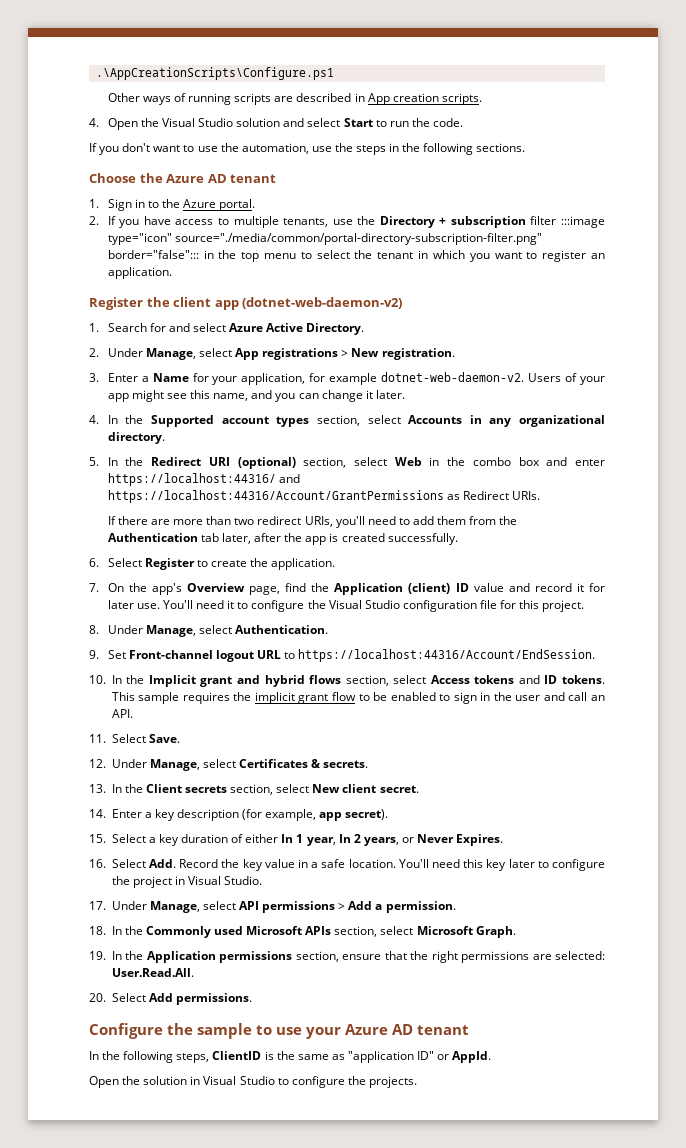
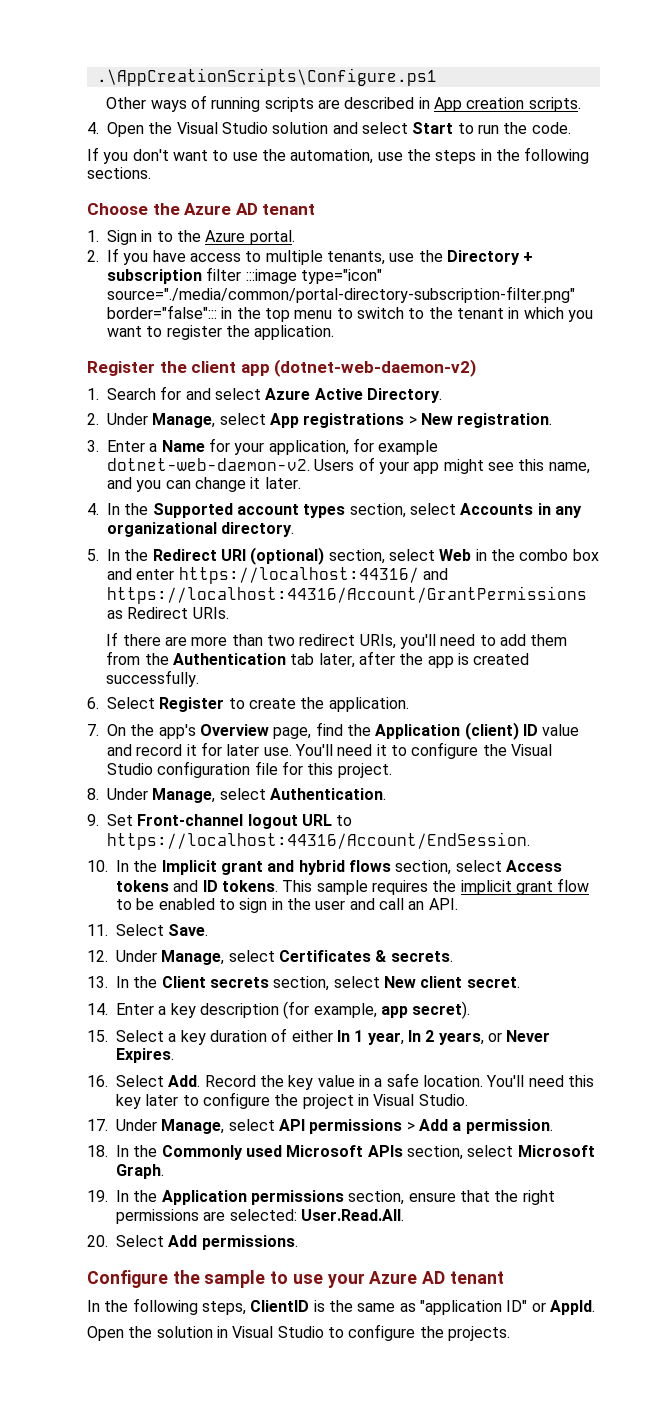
- 2. If you have access to multiple tenants, use the Directory + subscription filter :::image type="icon" source="./media/common/portal-directory-subscription-filter.png" border="false"::: in the top menu to select the tenant in which you want to register an application.
+ 2. If you have access to multiple tenants, use the Directory + subscription filter :::image type="icon" source="./media/common/portal-directory-subscription-filter.png" border="false"::: in the top menu to switch to the tenant in which you want to register the application.

